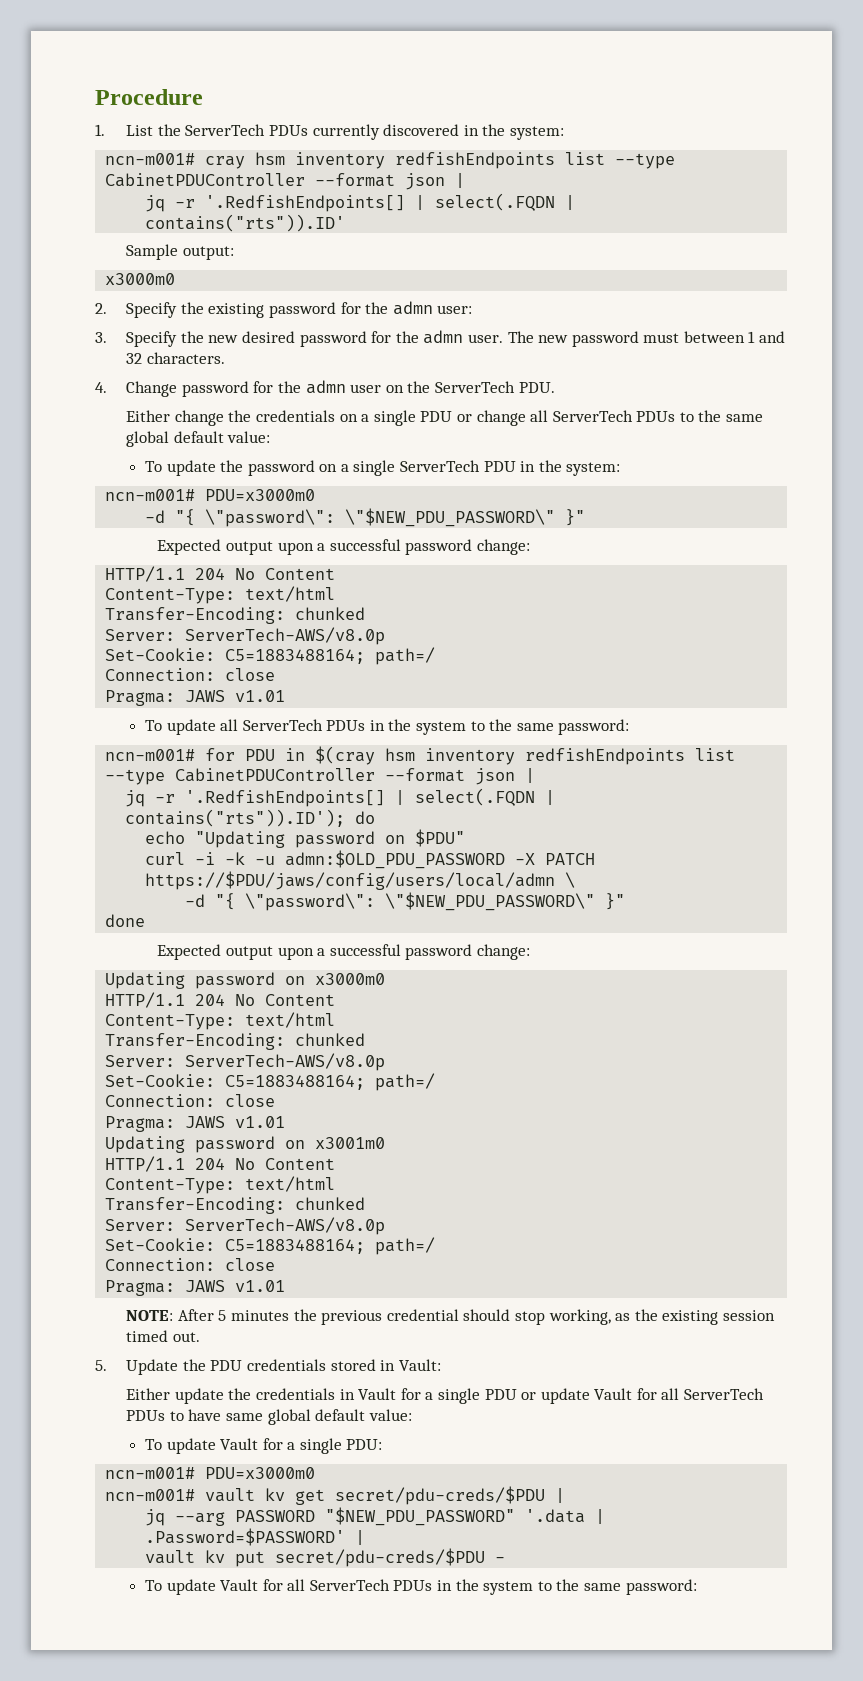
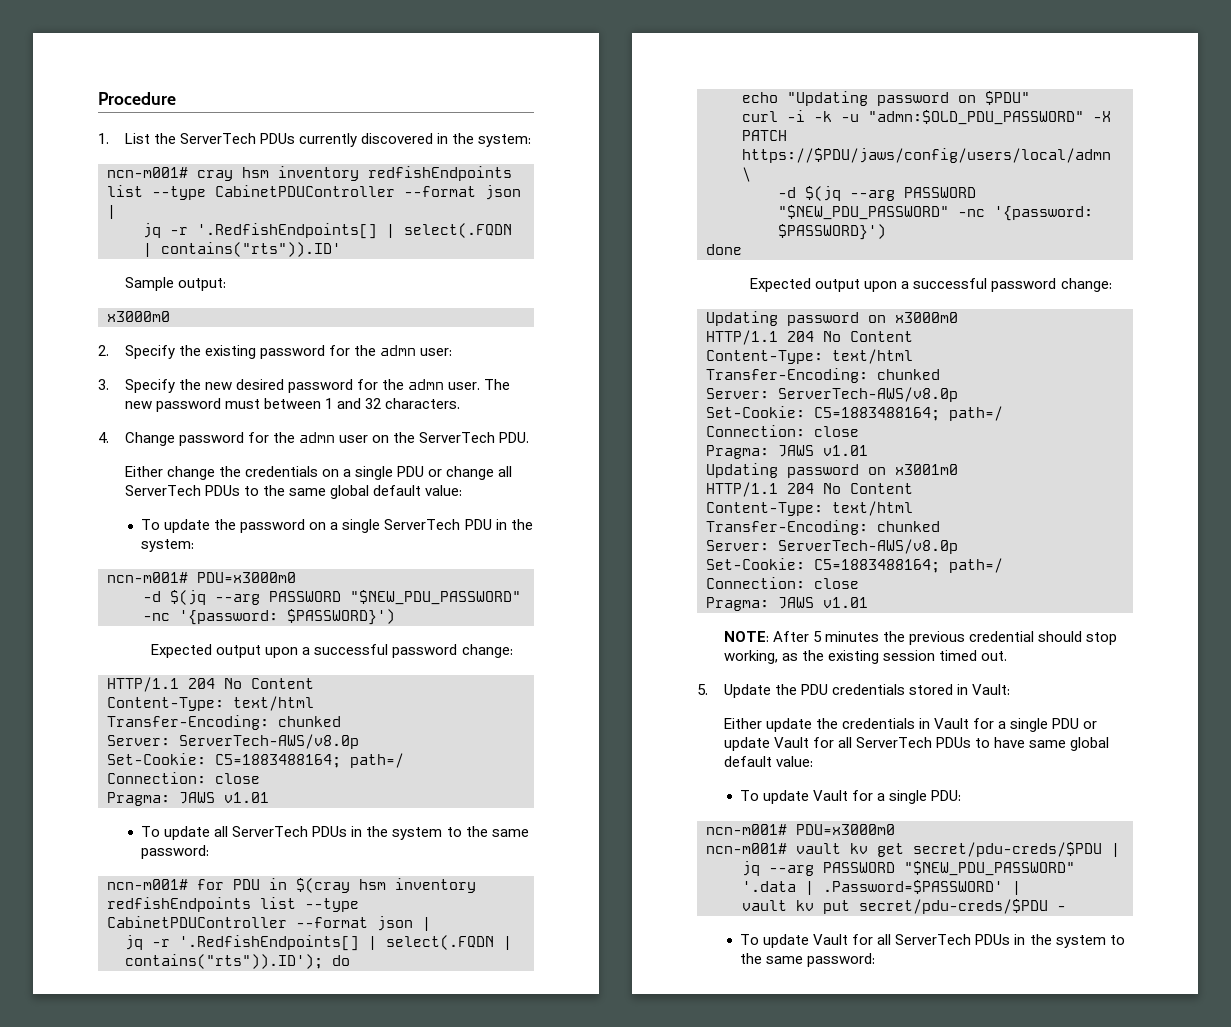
  To update the password on a single ServerTech PDU in the system:
  ncn-m001# PDU=x3000m0
- -d "{ \"password\": \"$NEW_PDU_PASSWORD\" }"
+ -d $(jq --arg PASSWORD "$NEW_PDU_PASSWORD" -nc '{password: $PASSWORD}')
- curl -i -k -u admn:$OLD_PDU_PASSWORD -X PATCH https://$PDU/jaws/config/users/local/admn \
- -d "{ \"password\": \"$NEW_PDU_PASSWORD\" }"
+ curl -i -k -u "admn:$OLD_PDU_PASSWORD" -X PATCH https://$PDU/jaws/config/users/local/admn \
+ -d $(jq --arg PASSWORD "$NEW_PDU_PASSWORD" -nc '{password: $PASSWORD}')

